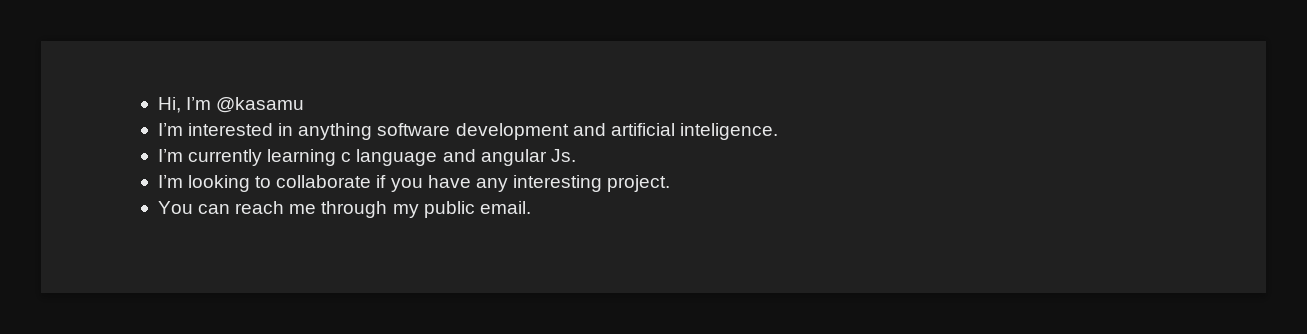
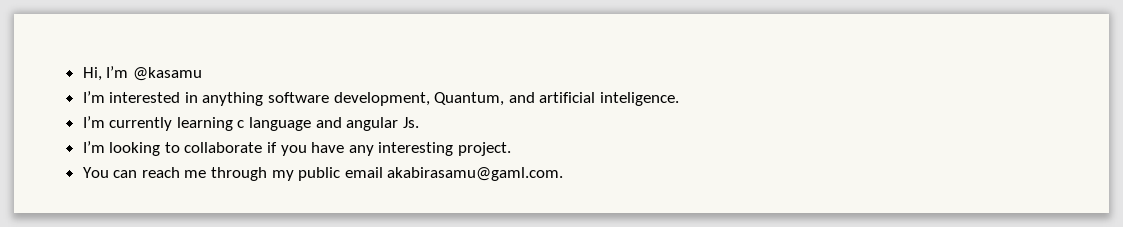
- I’m interested in anything software development and artificial inteligence.
+ I’m interested in anything software development, Quantum, and artificial inteligence.
- You can reach me through my public email.
+ You can reach me through my public email akabirasamu@gaml.com.

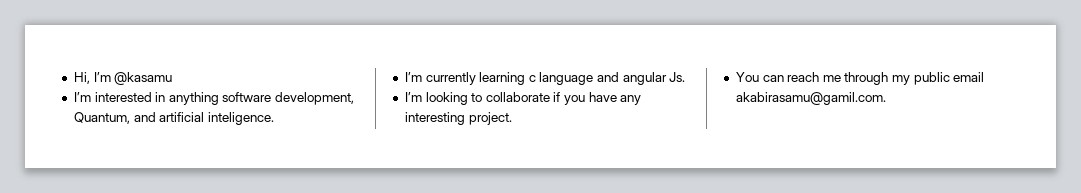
- You can reach me through my public email akabirasamu@gaml.com.
+ You can reach me through my public email akabirasamu@gamil.com.

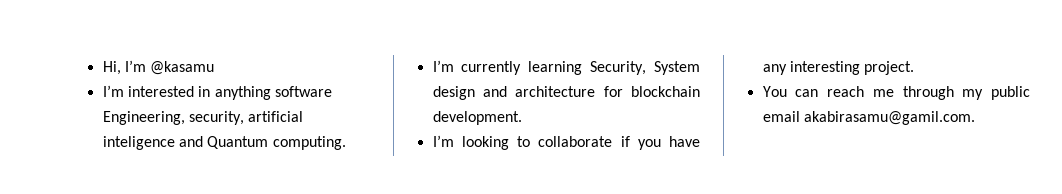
- I’m interested in anything software development, Quantum, and artificial inteligence.
- I’m currently learning c language and angular Js.
+ I’m interested in anything software Engineering, security, artificial inteligence and Quantum computing.
+ I’m currently learning Security, System design and architecture for blockchain development.

